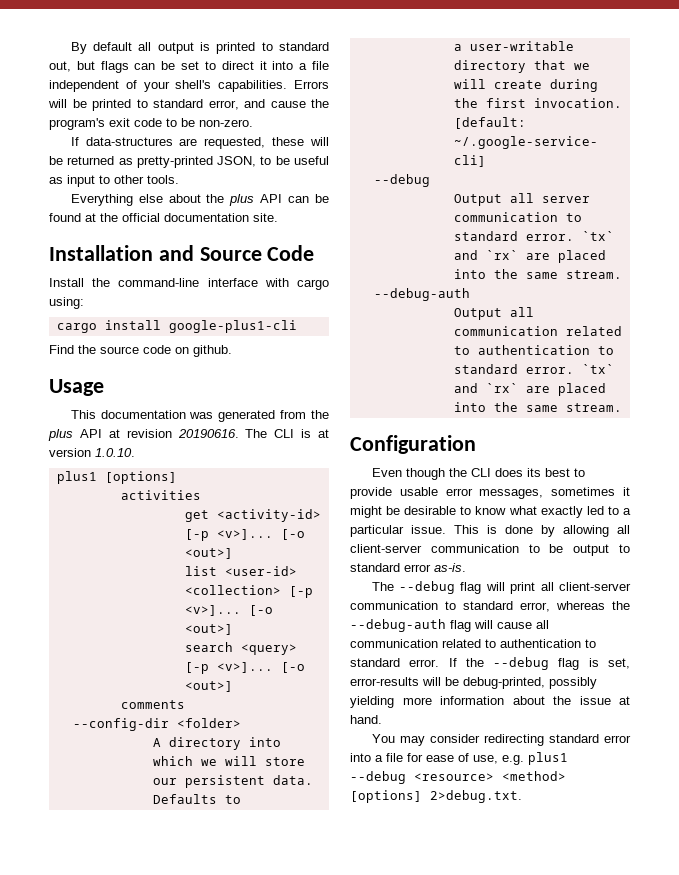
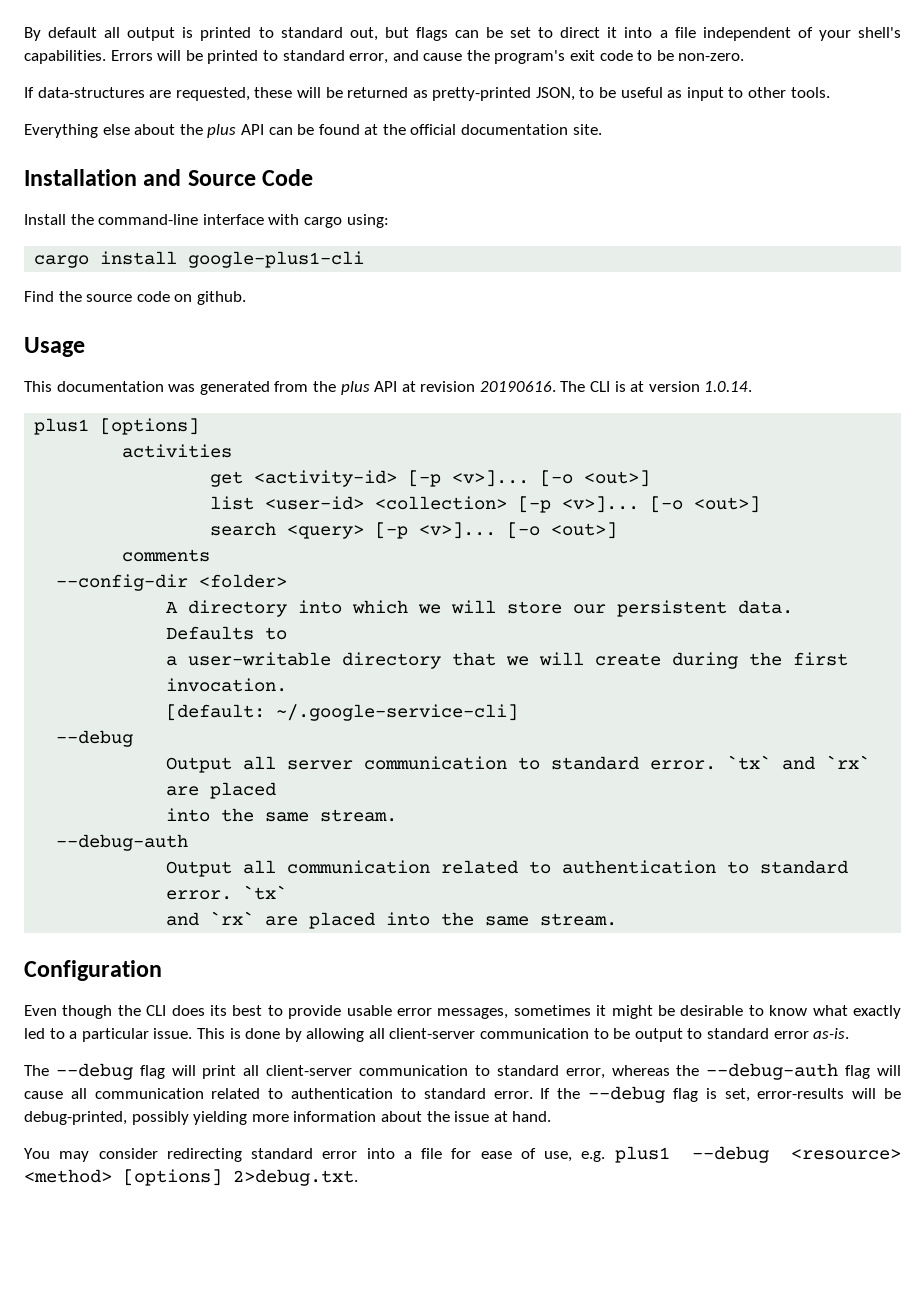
- The CLI is at version 1.0.10.
+ The CLI is at version 1.0.14.

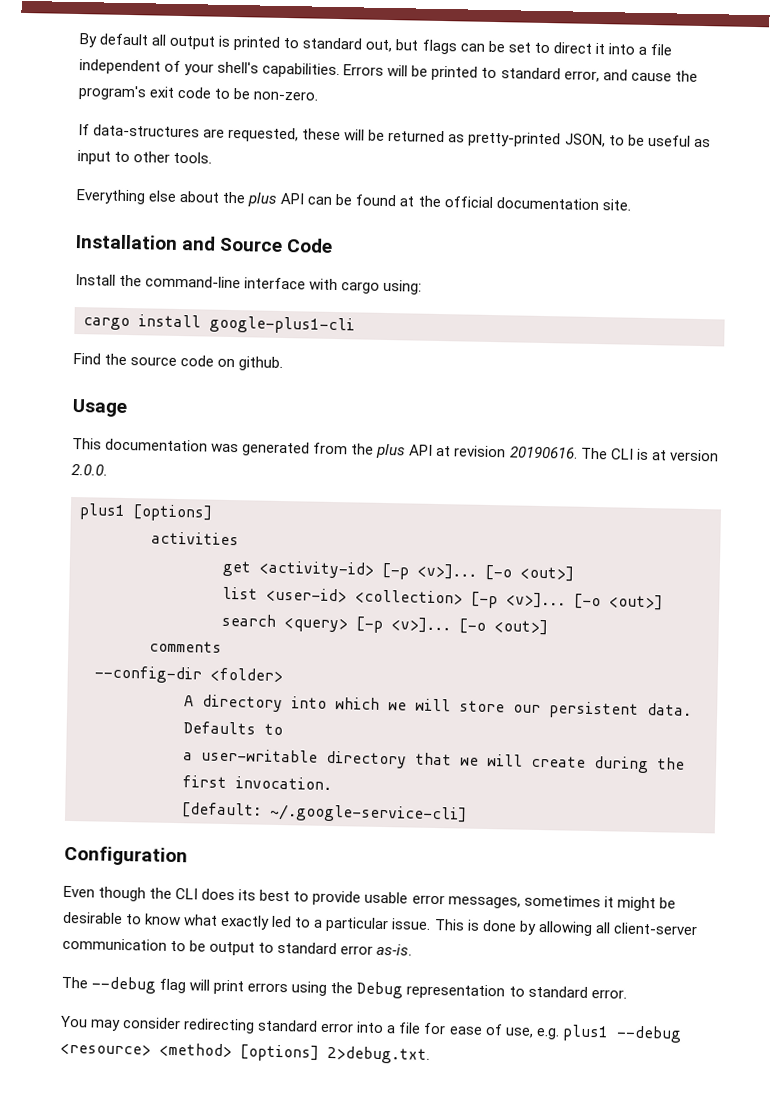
- The CLI is at version 1.0.14.
+ The CLI is at version 2.0.0.
  [default: ~/.google-service-cli]
- --debug
- Output all server communication to standard error. `tx` and `rx` are placed
- into the same stream.
- --debug-auth
- Output all communication related to authentication to standard error. `tx`
- and `rx` are placed into the same stream.
- The --debug flag will print all client-server communication to standard error, whereas the --debug-auth flag will cause all communication related to authentication to standard error. If the --debug flag is set, error-results will be debug-printed, possibly yielding more information about the issue at hand.
+ The --debug flag will print errors using the Debug representation to standard error.

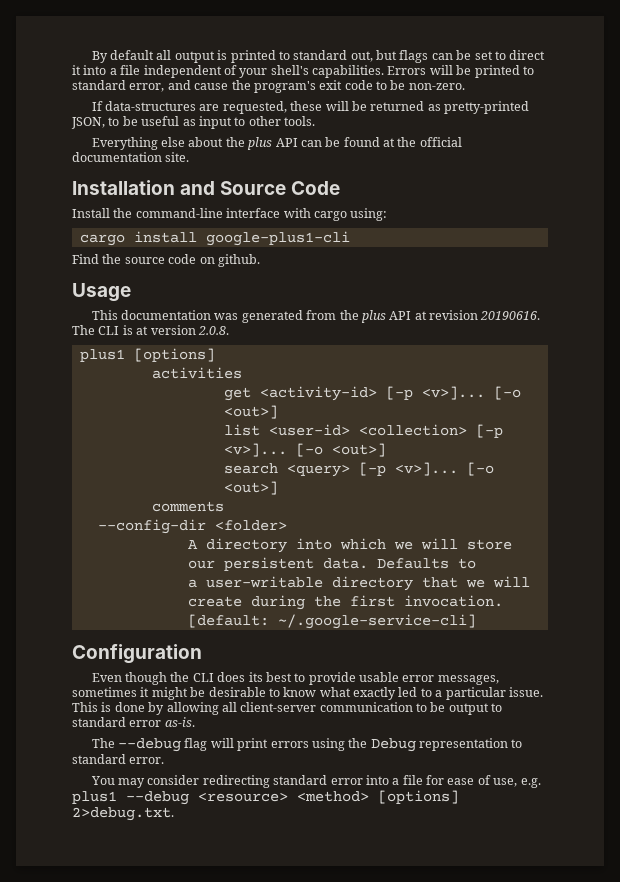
- The CLI is at version 2.0.0.
+ The CLI is at version 2.0.8.

